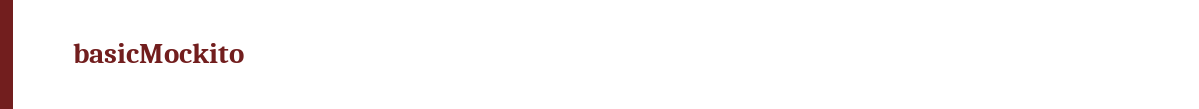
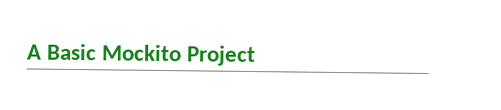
- basicMockito
+ A Basic Mockito Project

